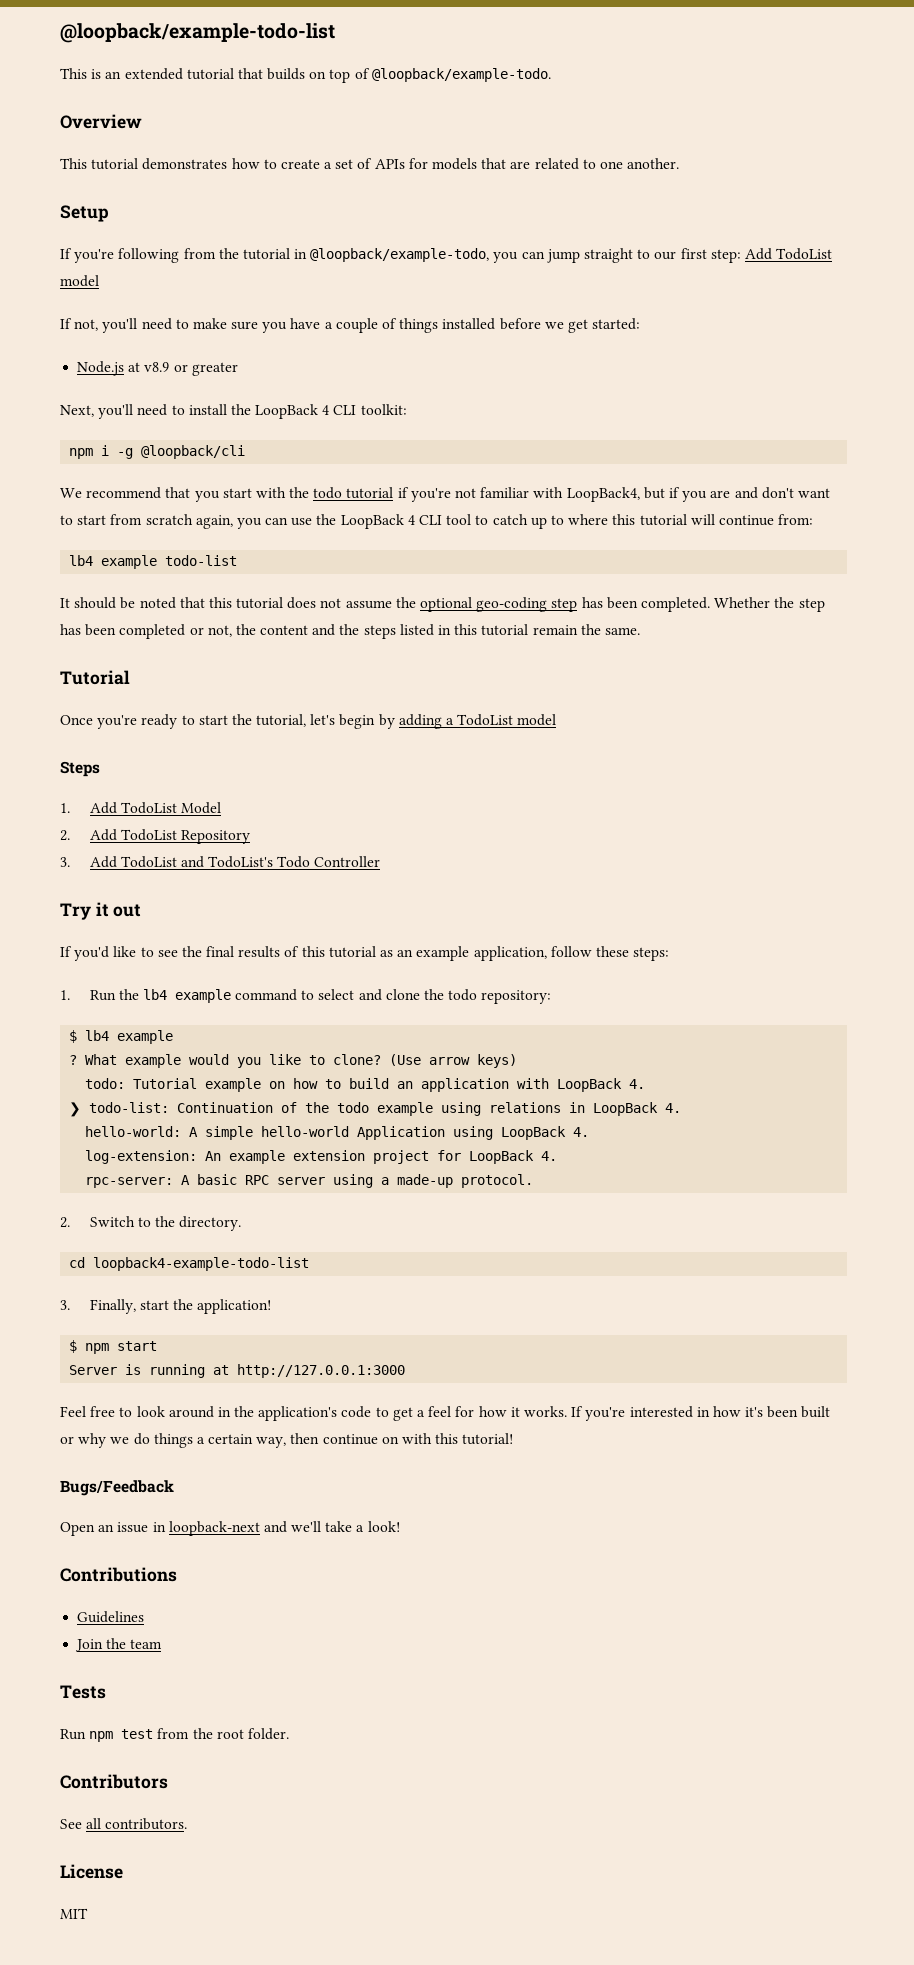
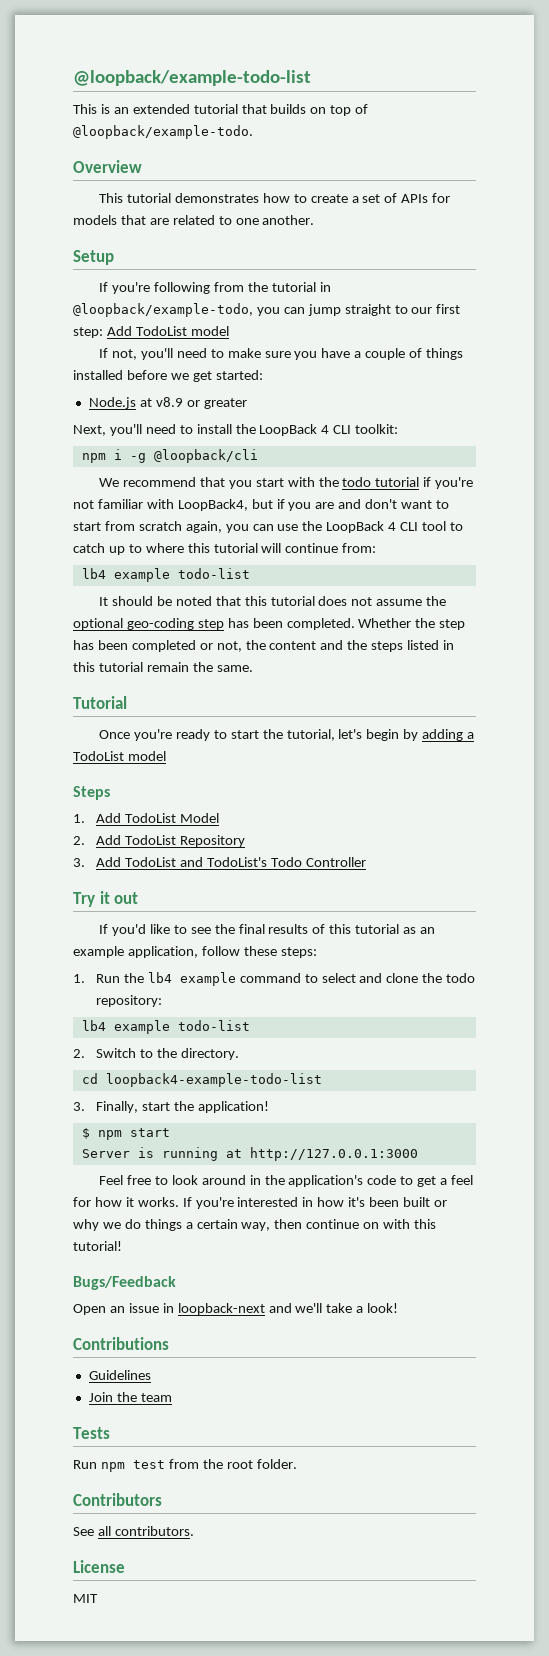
  1. Run the lb4 example command to select and clone the todo repository:
- $ lb4 example
- ? What example would you like to clone? (Use arrow keys)
- todo: Tutorial example on how to build an application with LoopBack 4.
- ❯ todo-list: Continuation of the todo example using relations in LoopBack 4.
- hello-world: A simple hello-world Application using LoopBack 4.
- log-extension: An example extension project for LoopBack 4.
- rpc-server: A basic RPC server using a made-up protocol.
+ lb4 example todo-list

